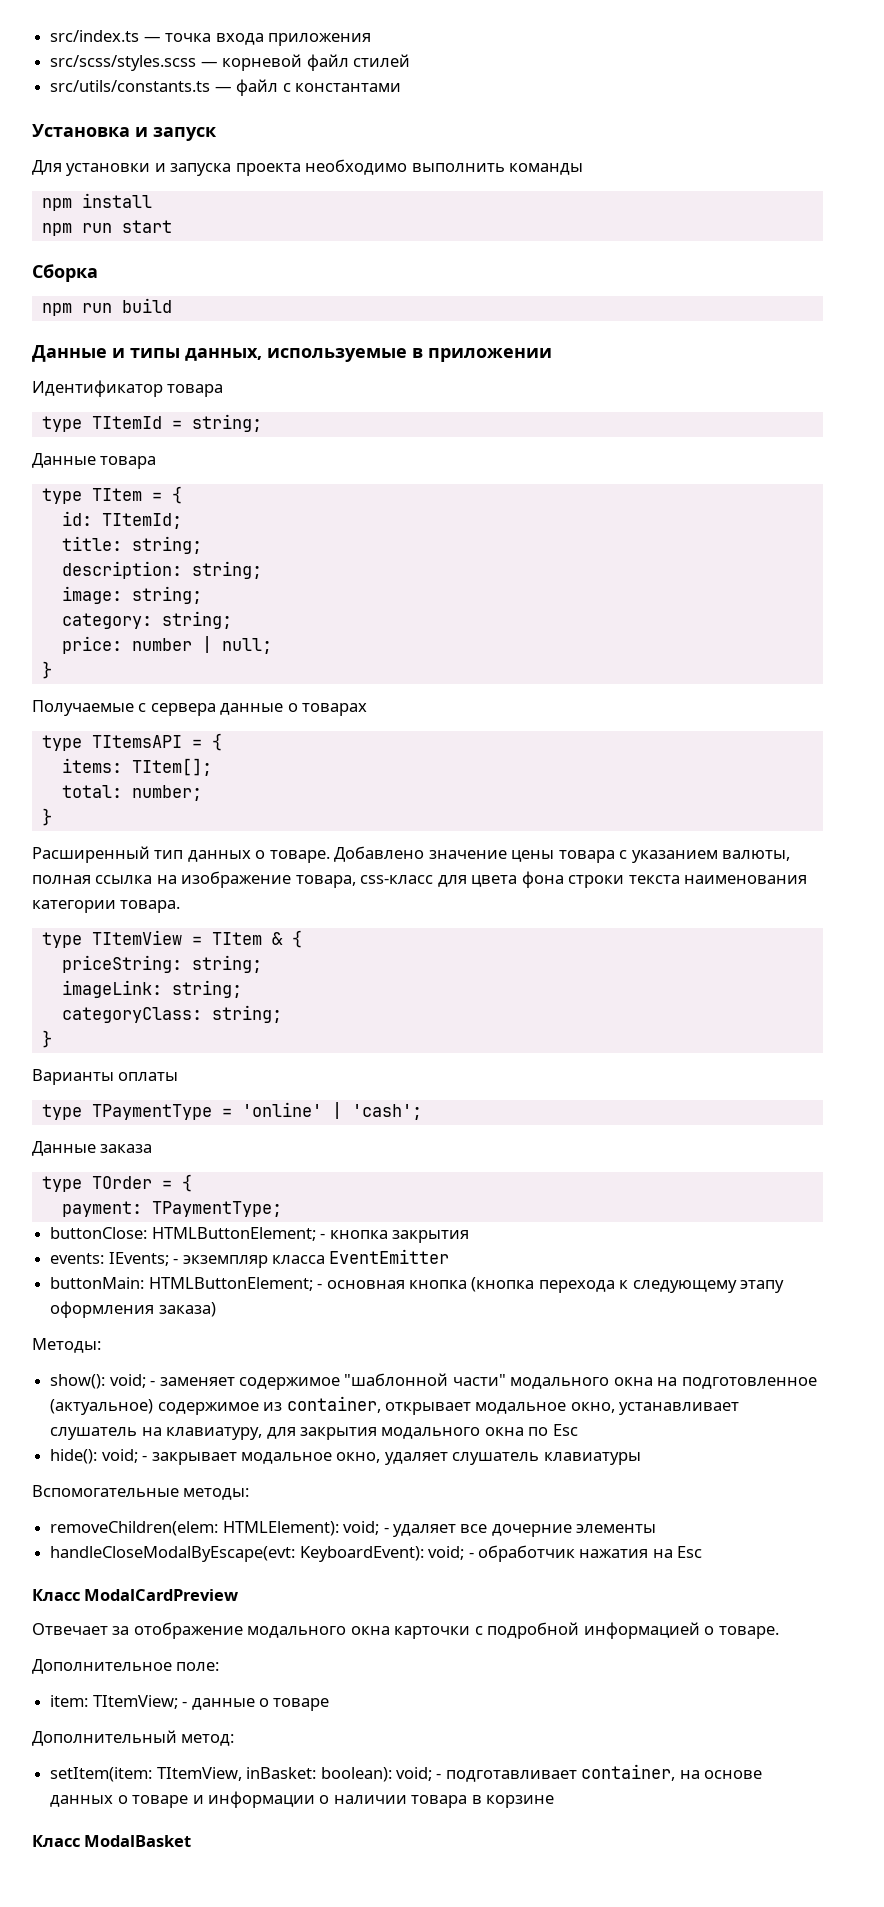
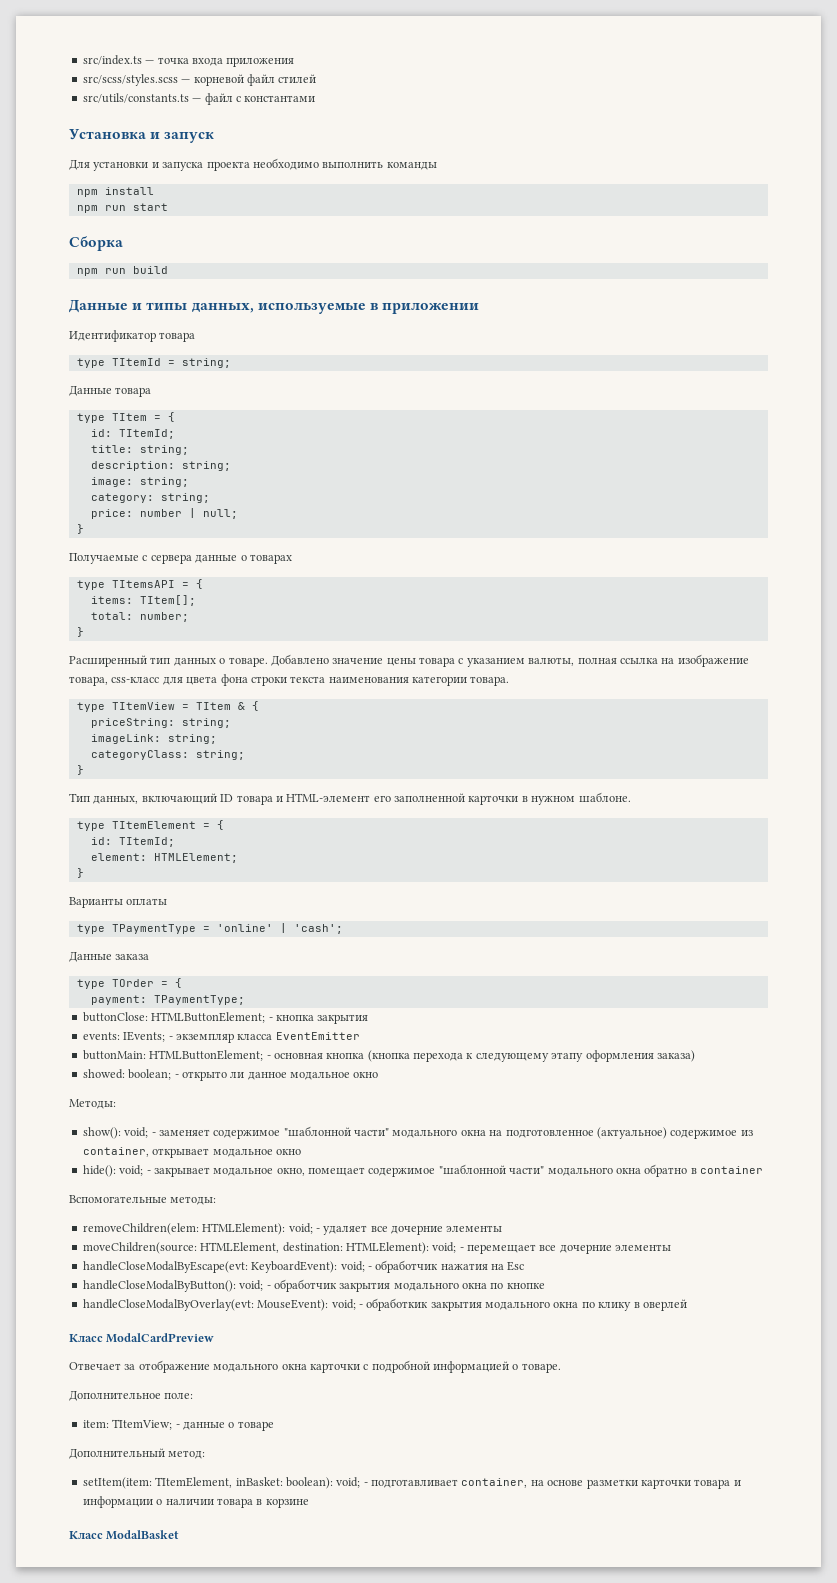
+ Тип данных, включающий ID товара и HTML-элемент его заполненной карточки в нужном шаблоне.
+ type TItemElement = {
+ id: TItemId;
+ element: HTMLElement;
+ }
+ showed: boolean; - открыто ли данное модальное окно
- show(): void; - заменяет содержимое "шаблонной части" модального окна на подготовленное (актуальное) содержимое из container, открывает модальное окно, устанавливает слушатель на клавиатуру, для закрытия модального окна по Esc
+ show(): void; - заменяет содержимое "шаблонной части" модального окна на подготовленное (актуальное) содержимое из container, открывает модальное окно
- hide(): void; - закрывает модальное окно, удаляет слушатель клавиатуры
+ hide(): void; - закрывает модальное окно, помещает содержимое "шаблонной части" модального окна обратно в container
+ moveChildren(source: HTMLElement, destination: HTMLElement): void; - перемещает все дочерние элементы
+ handleCloseModalByButton(): void; - обработчик закрытия модального окна по кнопке
+ handleCloseModalByOverlay(evt: MouseEvent): void; - обработкик закрытия модального окна по клику в оверлей
- setItem(item: TItemView, inBasket: boolean): void; - подготавливает container, на основе данных о товаре и информации о наличии товара в корзине
+ setItem(item: TItemElement, inBasket: boolean): void; - подготавливает container, на основе разметки карточки товара и информации о наличии товара в корзине

